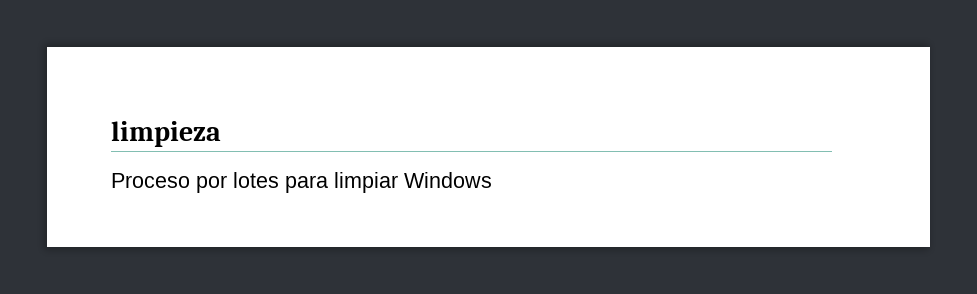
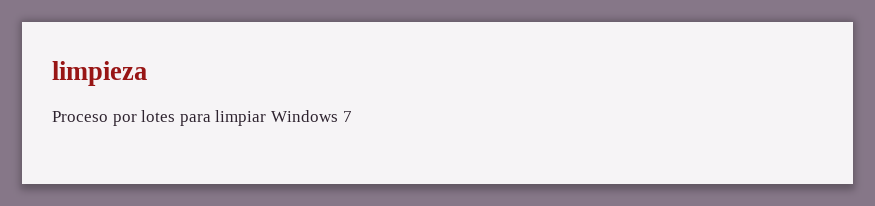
- Proceso por lotes para limpiar Windows
+ Proceso por lotes para limpiar Windows 7

